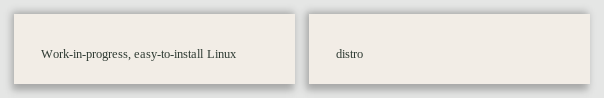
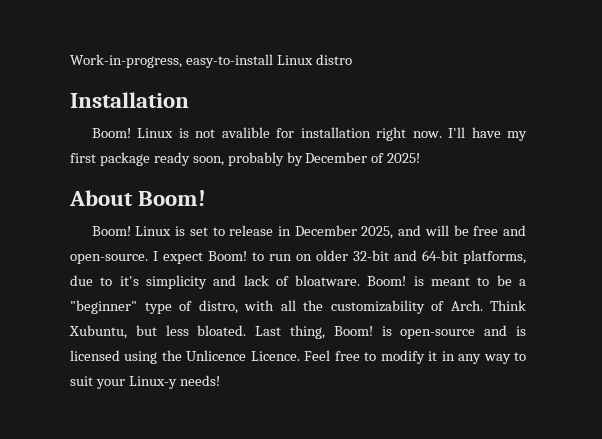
+ Installation
+ Boom! Linux is not avalible for installation right now. I'll have my first package ready soon, probably by December of 2025!
+ About Boom!
+ Boom! Linux is set to release in December 2025, and will be free and open-source. I expect Boom! to run on older 32-bit and 64-bit platforms, due to it's simplicity and lack of bloatware. Boom! is meant to be a "beginner" type of distro, with all the customizability of Arch. Think Xubuntu, but less bloated. Last thing, Boom! is open-source and is licensed using the Unlicence Licence. Feel free to modify it in any way to suit your Linux-y needs!

